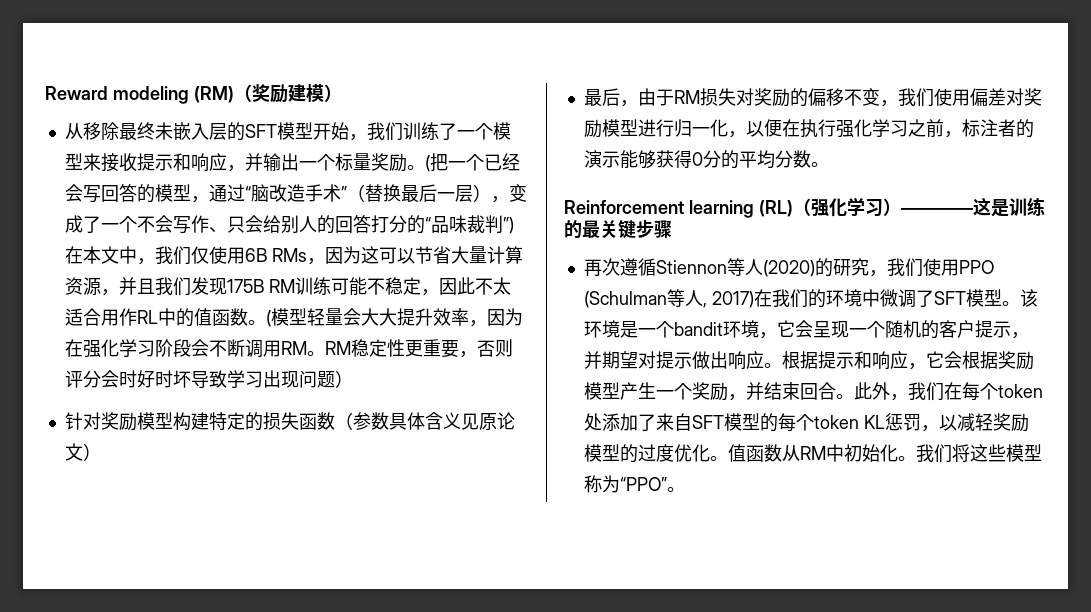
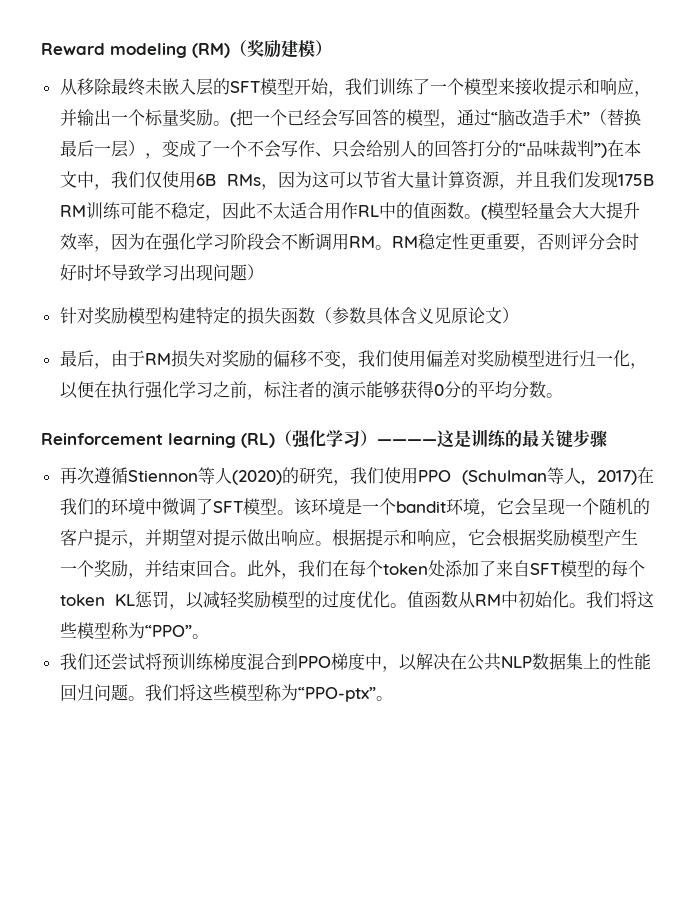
+ 我们还尝试将预训练梯度混合到PPO梯度中，以解决在公共NLP数据集上的性能回归问题。我们将这些模型称为“PPO-ptx”。

